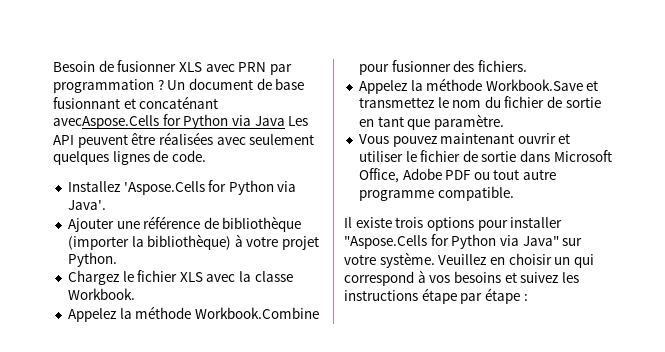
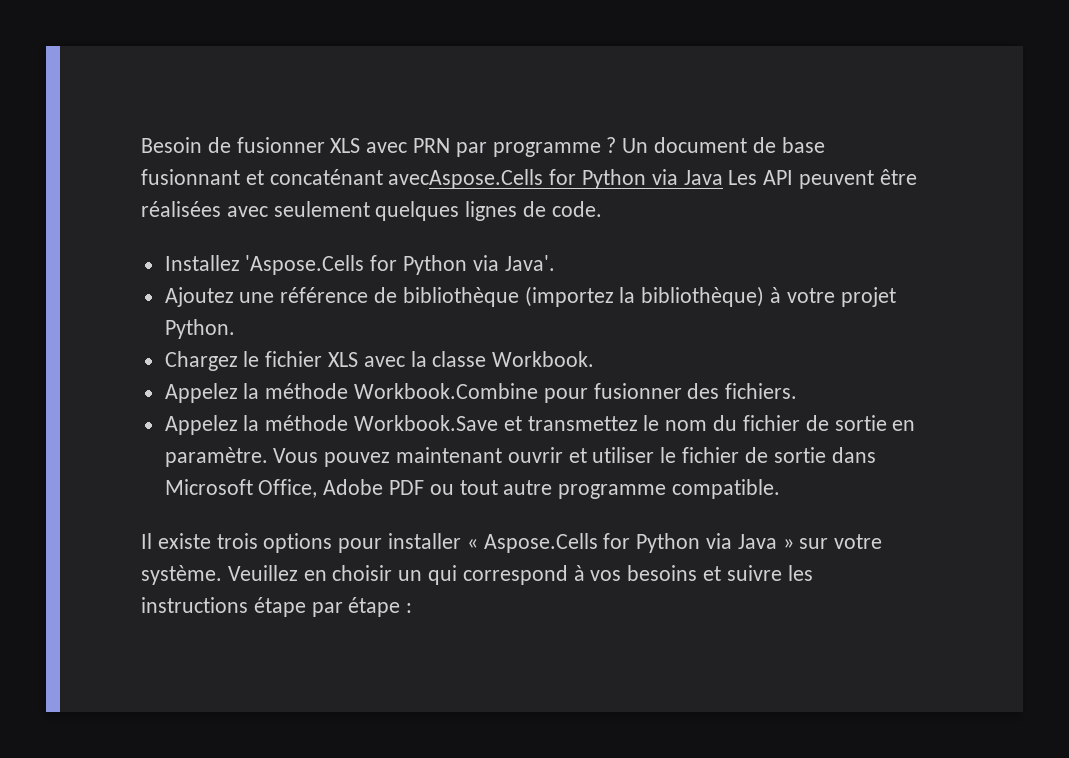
- Besoin de fusionner XLS avec PRN par programmation ?
+ Besoin de fusionner XLS avec PRN par programme ?
- Ajouter une référence de bibliothèque (importer la bibliothèque) à votre projet Python.
+ Ajoutez une référence de bibliothèque (importez la bibliothèque) à votre projet Python.
- Appelez la méthode Workbook.Save et transmettez le nom du fichier de sortie en tant que paramètre.
- Vous pouvez maintenant ouvrir et utiliser le fichier de sortie dans Microsoft Office, Adobe PDF ou tout autre programme compatible.
+ Appelez la méthode Workbook.Save et transmettez le nom du fichier de sortie en paramètre. Vous pouvez maintenant ouvrir et utiliser le fichier de sortie dans Microsoft Office, Adobe PDF ou tout autre programme compatible.
- Il existe trois options pour installer "Aspose.Cells for Python via Java" sur votre système.
+ Il existe trois options pour installer « Aspose.Cells for Python via Java » sur votre système.
- Veuillez en choisir un qui correspond à vos besoins et suivez les instructions étape par étape :
+ Veuillez en choisir un qui correspond à vos besoins et suivre les instructions étape par étape :

